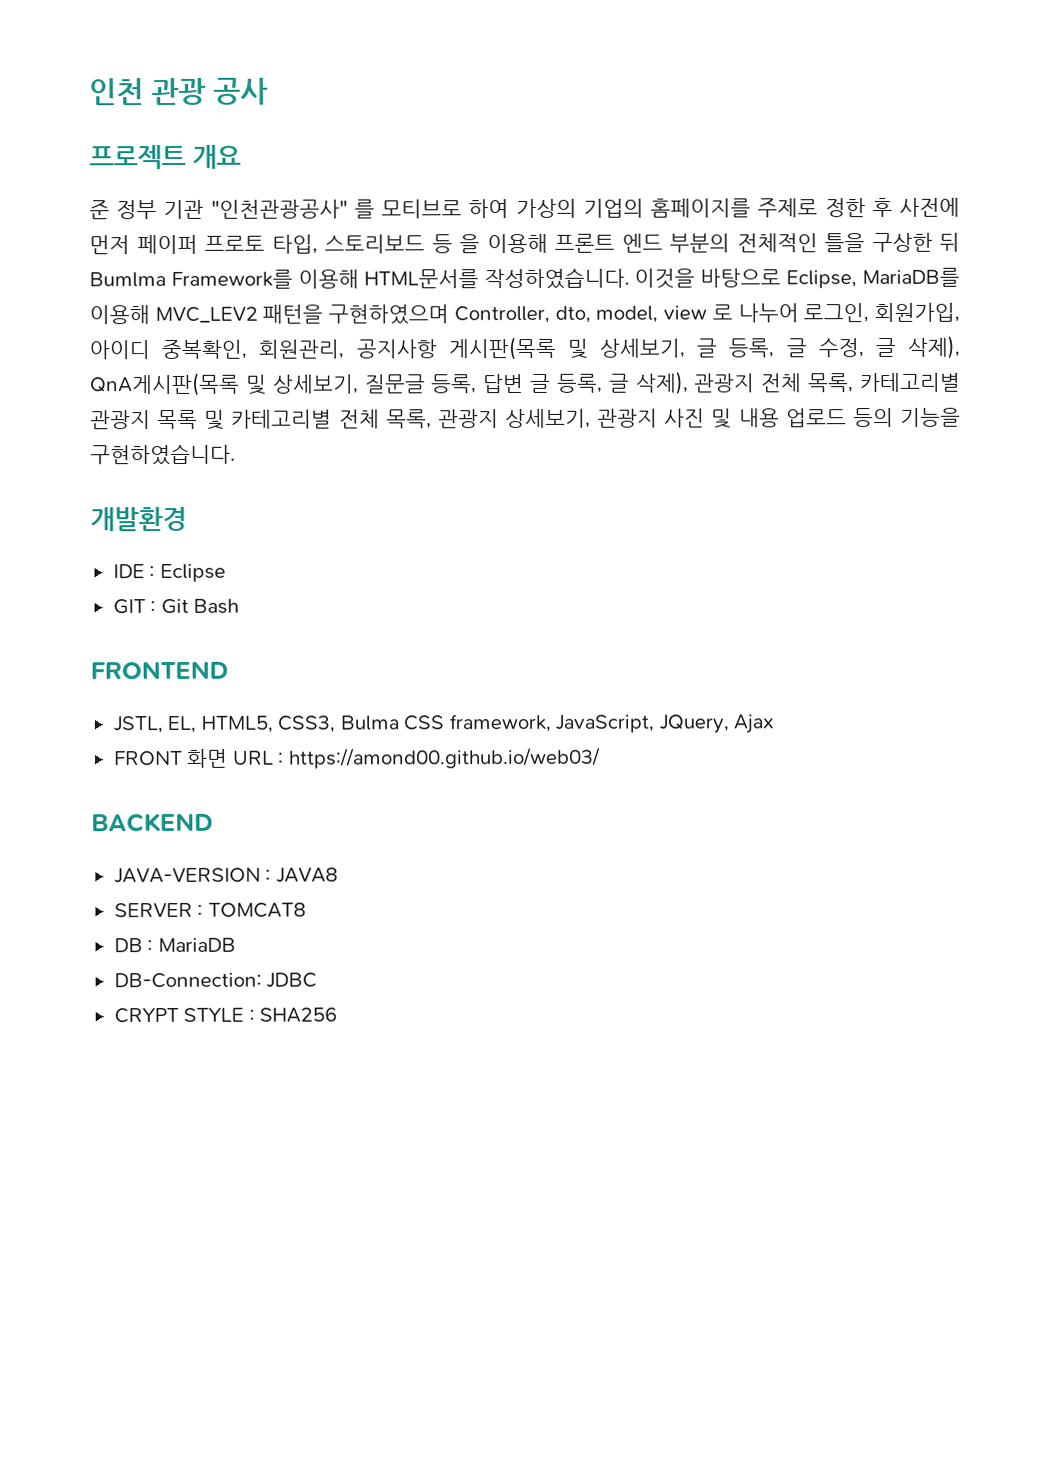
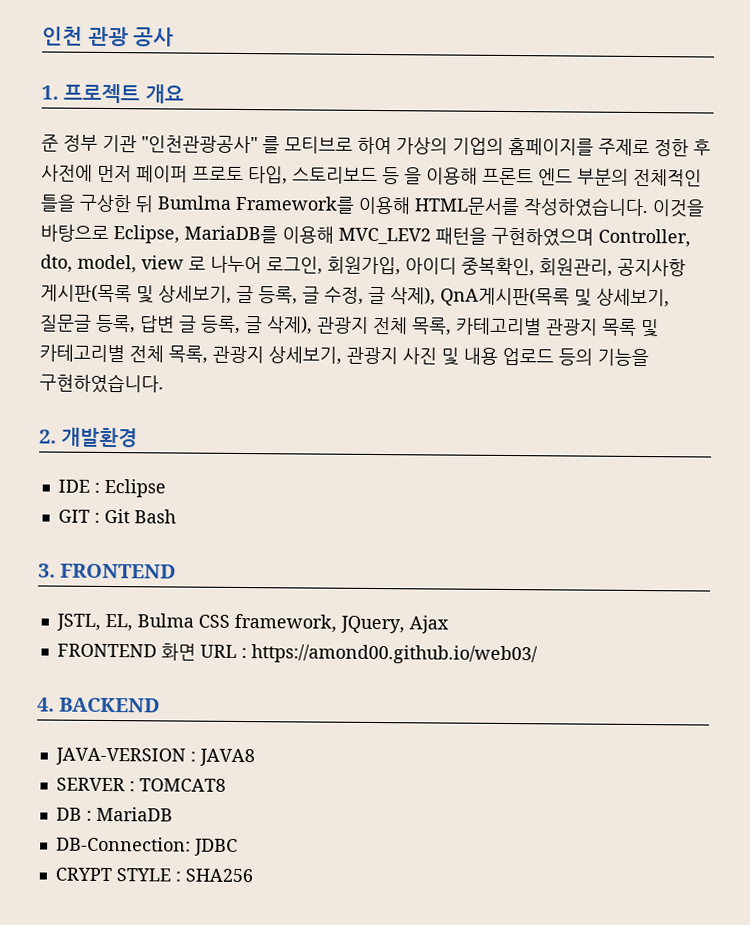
- 프로젝트 개요
+ 1. 프로젝트 개요
- 개발환경
+ 2. 개발환경
- FRONTEND
+ 3. FRONTEND
- JSTL, EL, HTML5, CSS3, Bulma CSS framework, JavaScript, JQuery, Ajax
+ JSTL, EL, Bulma CSS framework, JQuery, Ajax
- FRONT 화면 URL : https://amond00.github.io/web03/
+ FRONTEND 화면 URL : https://amond00.github.io/web03/
- BACKEND
+ 4. BACKEND

